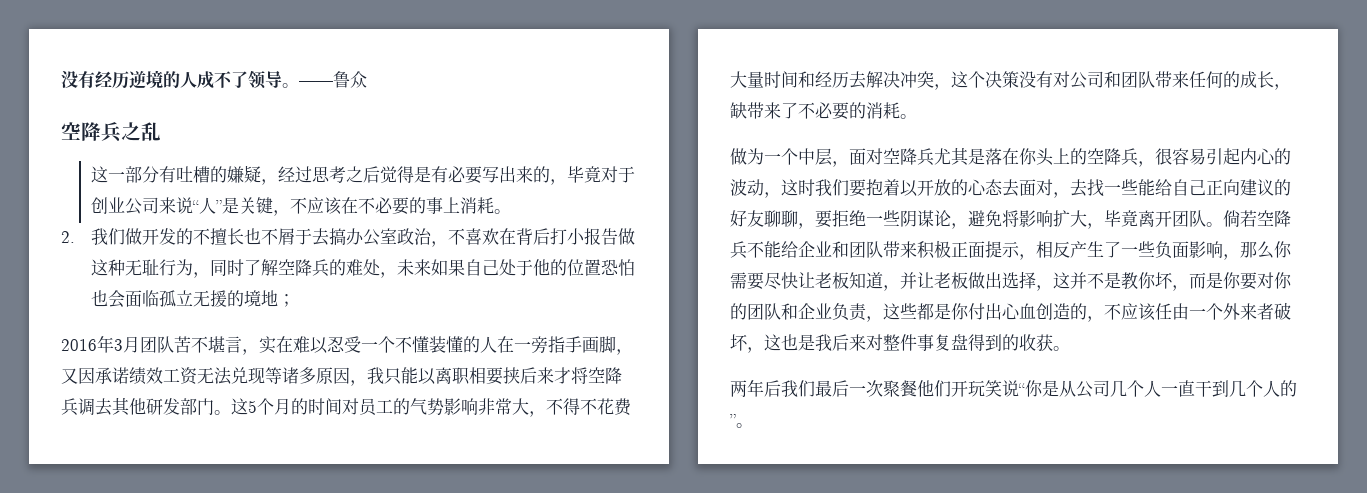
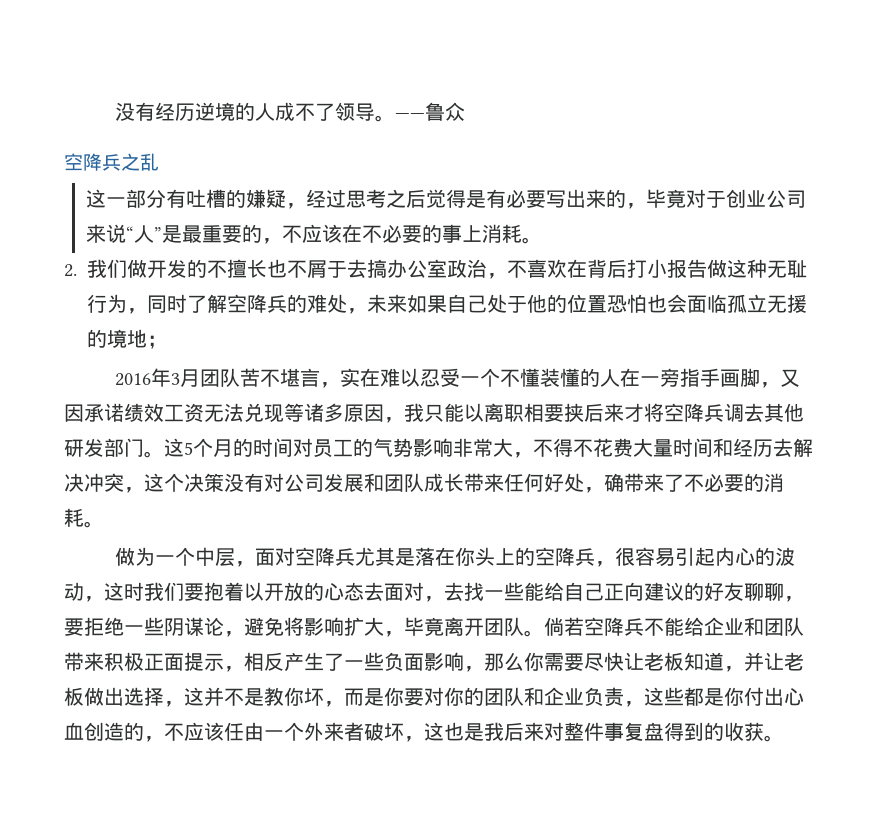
- 这一部分有吐槽的嫌疑，经过思考之后觉得是有必要写出来的，毕竟对于创业公司来说“人”是关键，不应该在不必要的事上消耗。
+ 这一部分有吐槽的嫌疑，经过思考之后觉得是有必要写出来的，毕竟对于创业公司来说“人”是最重要的，不应该在不必要的事上消耗。
- 这5个月的时间对员工的气势影响非常大，不得不花费大量时间和经历去解决冲突，这个决策没有对公司和团队带来任何的成长，缺带来了不必要的消耗。
+ 这5个月的时间对员工的气势影响非常大，不得不花费大量时间和经历去解决冲突，这个决策没有对公司发展和团队成长带来任何好处，确带来了不必要的消耗。
- 两年后我们最后一次聚餐他们开玩笑说“你是从公司几个人一直干到几个人的”。

